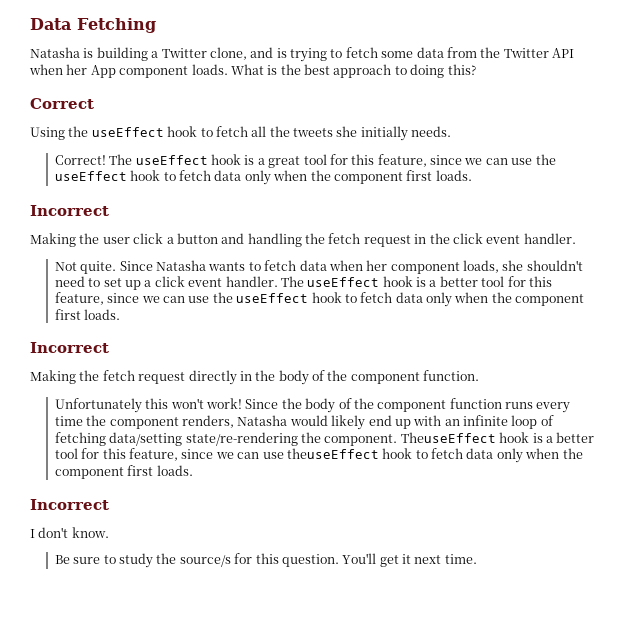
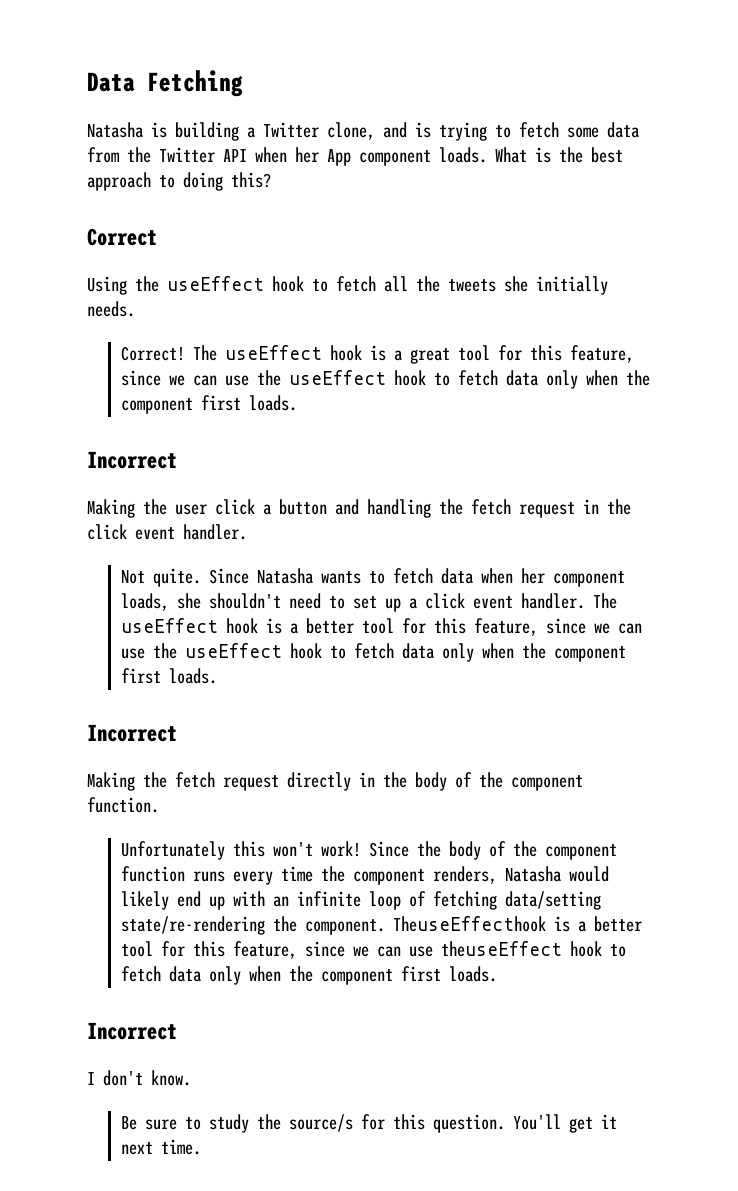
- TheuseEffect hook is a better tool for this feature, since we can use theuseEffect hook to fetch data only when the component first loads.
+ TheuseEffecthook is a better tool for this feature, since we can use theuseEffect hook to fetch data only when the component first loads.

